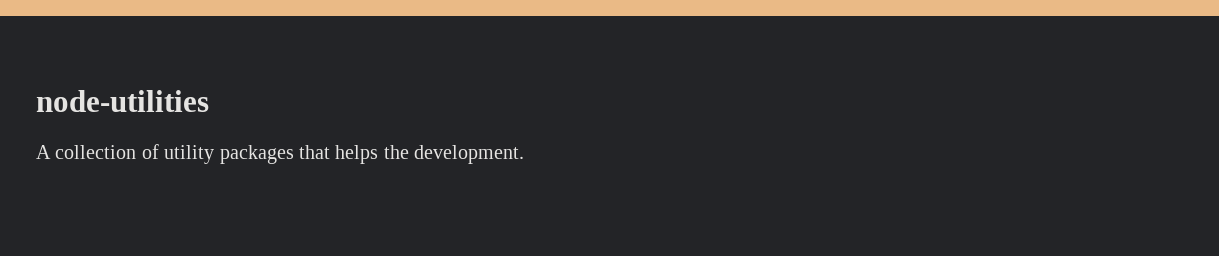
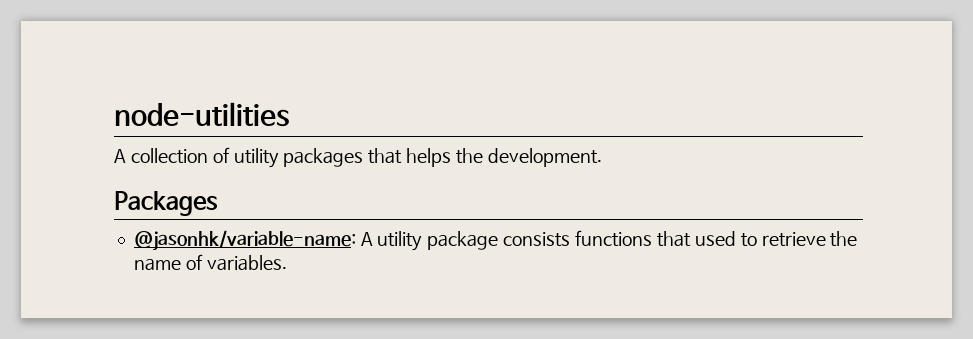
+ Packages
+ @jasonhk/variable-name: A utility package consists functions that used to retrieve the name of variables.

